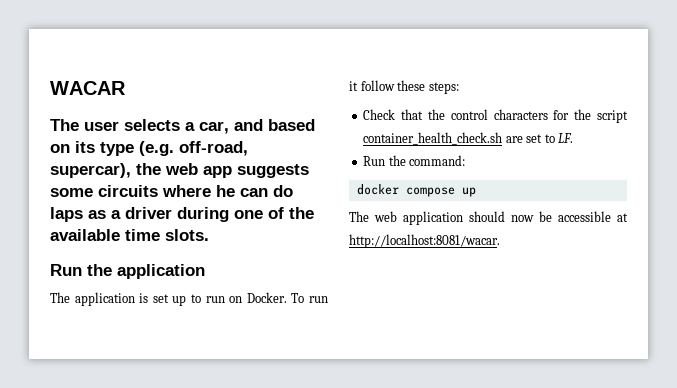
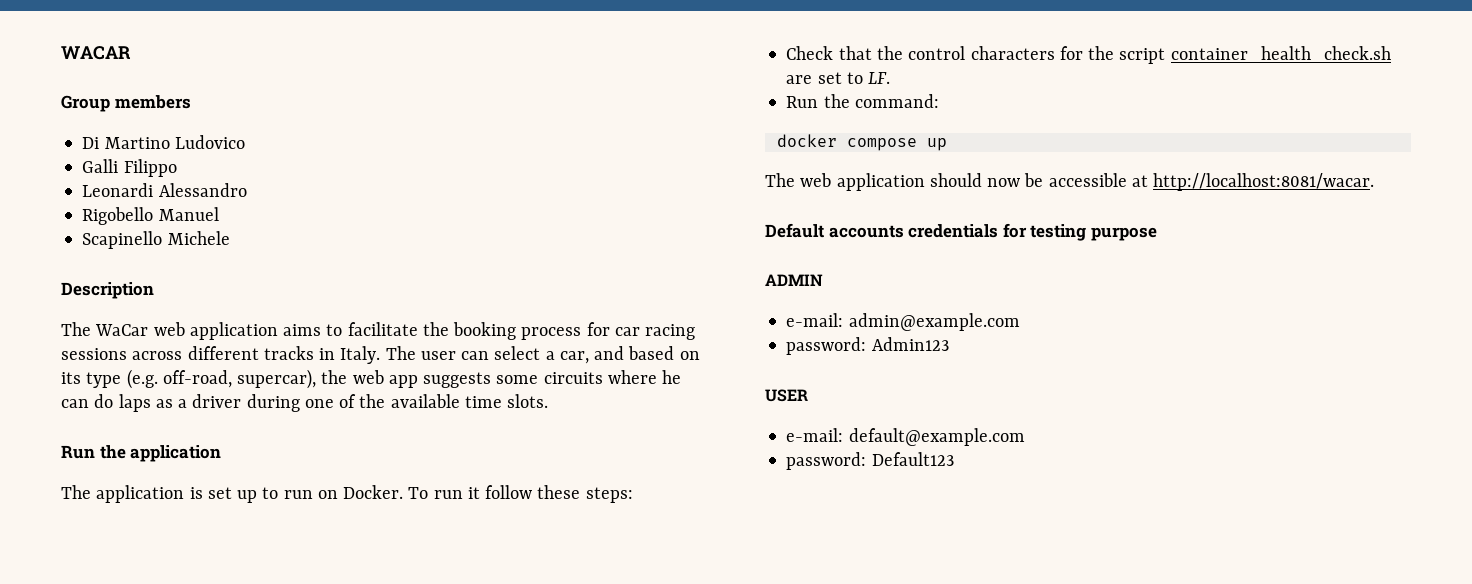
- The user selects a car, and based on its type (e.g. off-road, supercar), the web app suggests some circuits where he can do laps as a driver during one of the available time slots.
+ Group members
+ Di Martino Ludovico
+ Galli Filippo
+ Leonardi Alessandro
+ Rigobello Manuel
+ Scapinello Michele
+ Description
+ The WaCar web application aims to facilitate the booking process for car racing sessions across different tracks in Italy. The user can select a car, and based on its type (e.g. off-road, supercar), the web app suggests some circuits where he can do laps as a driver during one of the available time slots.
+ Default accounts credentials for testing purpose
+ ADMIN
+ e-mail: admin@example.com
+ password: Admin123
+ USER
+ e-mail: default@example.com
+ password: Default123

